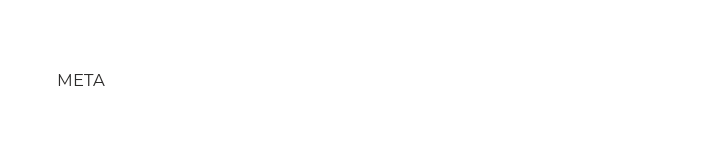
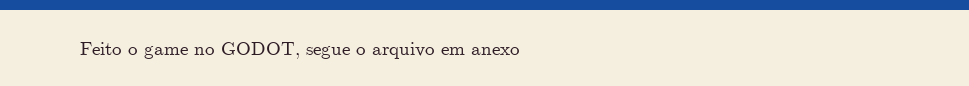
- META
+ Feito o game no GODOT, segue o arquivo em anexo

